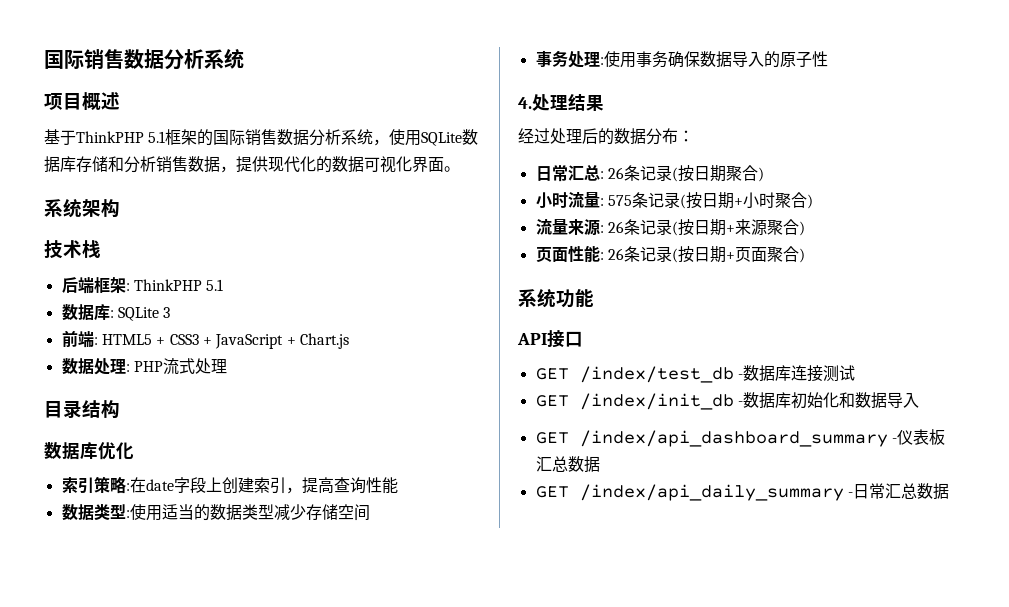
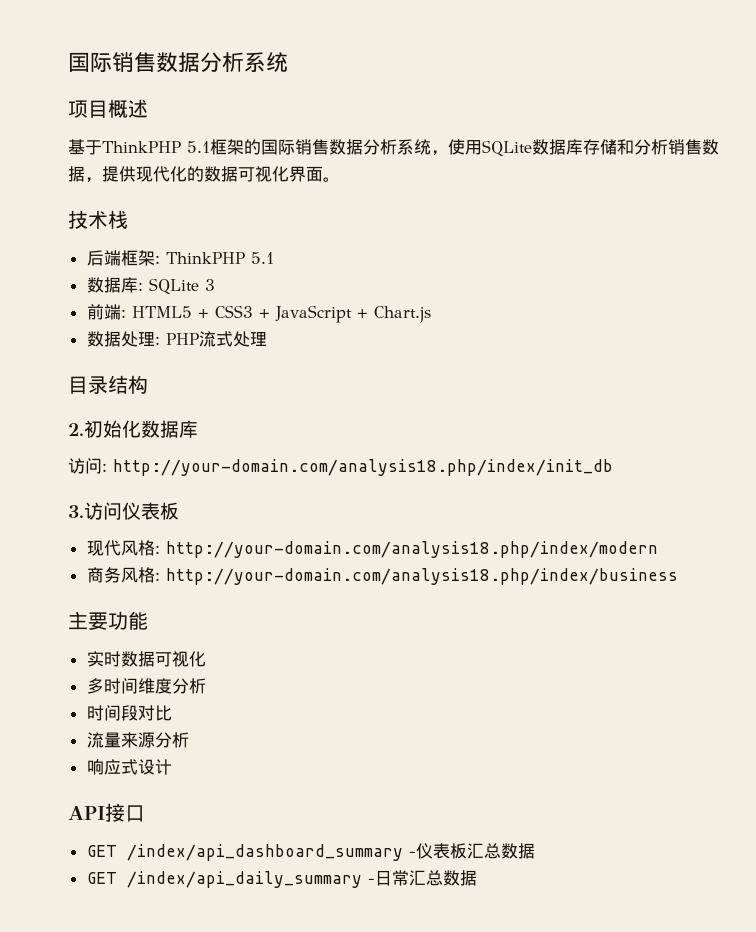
- 系统架构
- 数据库优化
- 索引策略:在date字段上创建索引，提高查询性能
- 数据类型:使用适当的数据类型减少存储空间
- 事务处理:使用事务确保数据导入的原子性
- 4.处理结果
- 经过处理后的数据分布：
- 日常汇总: 26条记录(按日期聚合)
- 小时流量: 575条记录(按日期+小时聚合)
- 流量来源: 26条记录(按日期+来源聚合)
- 页面性能: 26条记录(按日期+页面聚合)
- 系统功能
+ 2.初始化数据库
+ 访问: http://your-domain.com/analysis18.php/index/init_db
+ 3.访问仪表板
+ 现代风格: http://your-domain.com/analysis18.php/index/modern
+ 商务风格: http://your-domain.com/analysis18.php/index/business
+ 主要功能
+ 实时数据可视化
+ 多时间维度分析
+ 时间段对比
+ 流量来源分析
+ 响应式设计
  API接口
- GET /index/test_db -数据库连接测试
- GET /index/init_db -数据库初始化和数据导入

